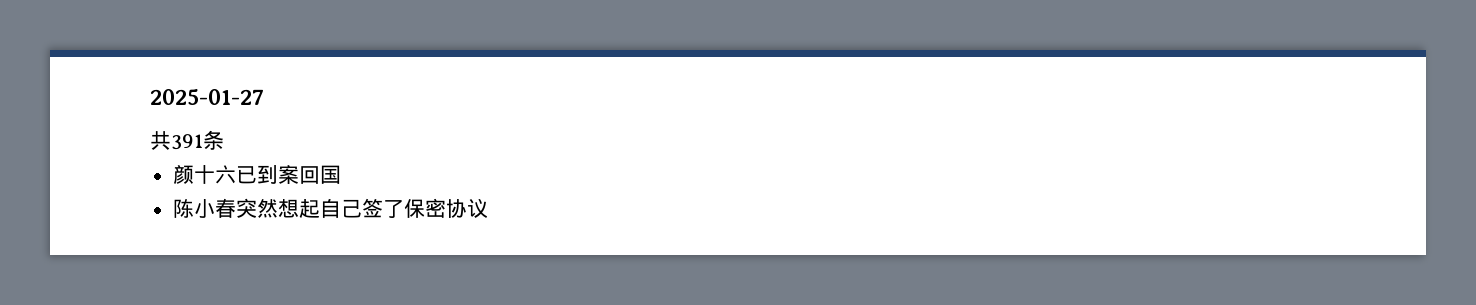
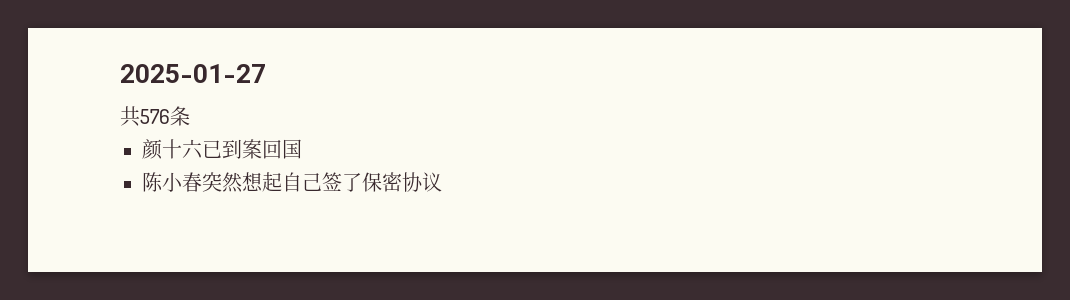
- 共391条
+ 共576条

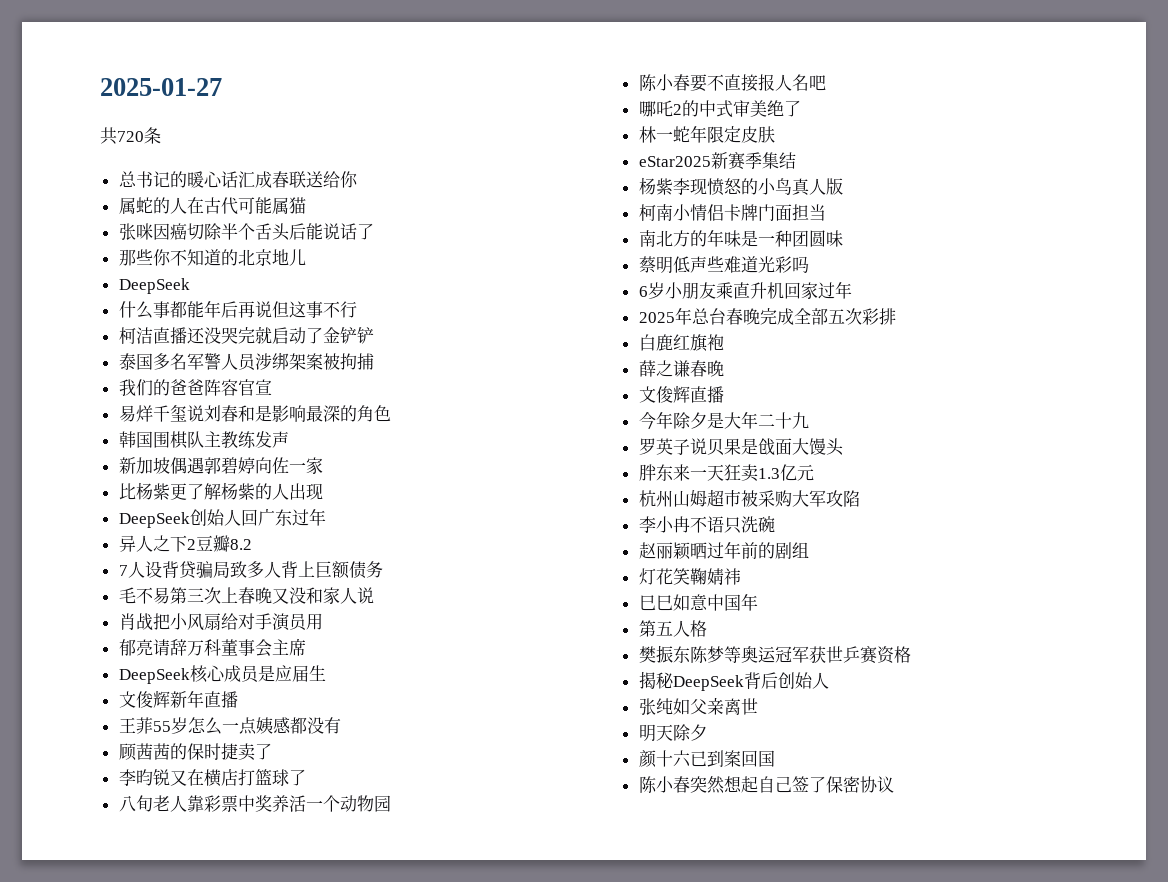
- 共576条
+ 共720条
+ 总书记的暖心话汇成春联送给你
+ 属蛇的人在古代可能属猫
+ 张咪因癌切除半个舌头后能说话了
+ 那些你不知道的北京地儿
+ DeepSeek
+ 什么事都能年后再说但这事不行
+ 柯洁直播还没哭完就启动了金铲铲
+ 泰国多名军警人员涉绑架案被拘捕
+ 我们的爸爸阵容官宣
+ 易烊千玺说刘春和是影响最深的角色
+ 韩国围棋队主教练发声
+ 新加坡偶遇郭碧婷向佐一家
+ 比杨紫更了解杨紫的人出现
+ DeepSeek创始人回广东过年
+ 异人之下2豆瓣8.2
+ 7人设背贷骗局致多人背上巨额债务
+ 毛不易第三次上春晚又没和家人说
+ 肖战把小风扇给对手演员用
+ 郁亮请辞万科董事会主席
+ DeepSeek核心成员是应届生
+ 文俊辉新年直播
+ 王菲55岁怎么一点姨感都没有
+ 顾茜茜的保时捷卖了
+ 李昀锐又在横店打篮球了
+ 八旬老人靠彩票中奖养活一个动物园
+ 陈小春要不直接报人名吧
+ 哪吒2的中式审美绝了
+ 林一蛇年限定皮肤
+ eStar2025新赛季集结
+ 杨紫李现愤怒的小鸟真人版
+ 柯南小情侣卡牌门面担当
+ 南北方的年味是一种团圆味
+ 蔡明低声些难道光彩吗
+ 6岁小朋友乘直升机回家过年
+ 2025年总台春晚完成全部五次彩排
+ 白鹿红旗袍
+ 薛之谦春晚
+ 文俊辉直播
+ 今年除夕是大年二十九
+ 罗英子说贝果是戗面大馒头
+ 胖东来一天狂卖1.3亿元
+ 杭州山姆超市被采购大军攻陷
+ 李小冉不语只洗碗
+ 赵丽颖晒过年前的剧组
+ 灯花笑鞠婧祎
+ 巳巳如意中国年
+ 第五人格
+ 樊振东陈梦等奥运冠军获世乒赛资格
+ 揭秘DeepSeek背后创始人
+ 张纯如父亲离世
+ 明天除夕

